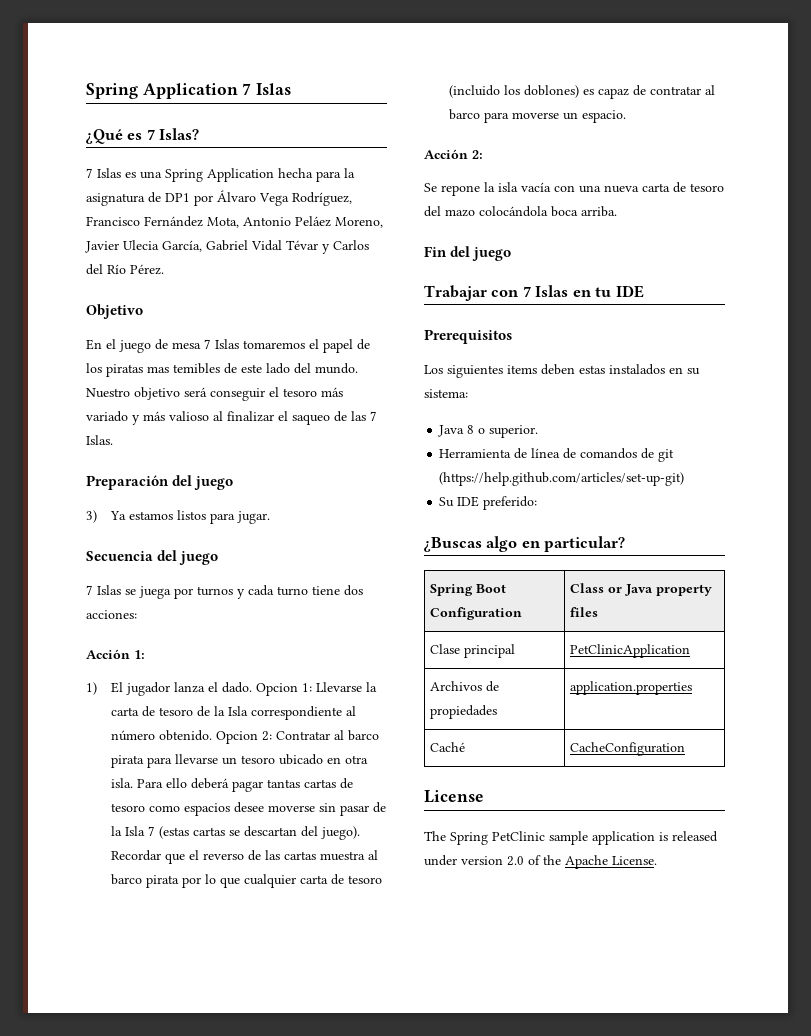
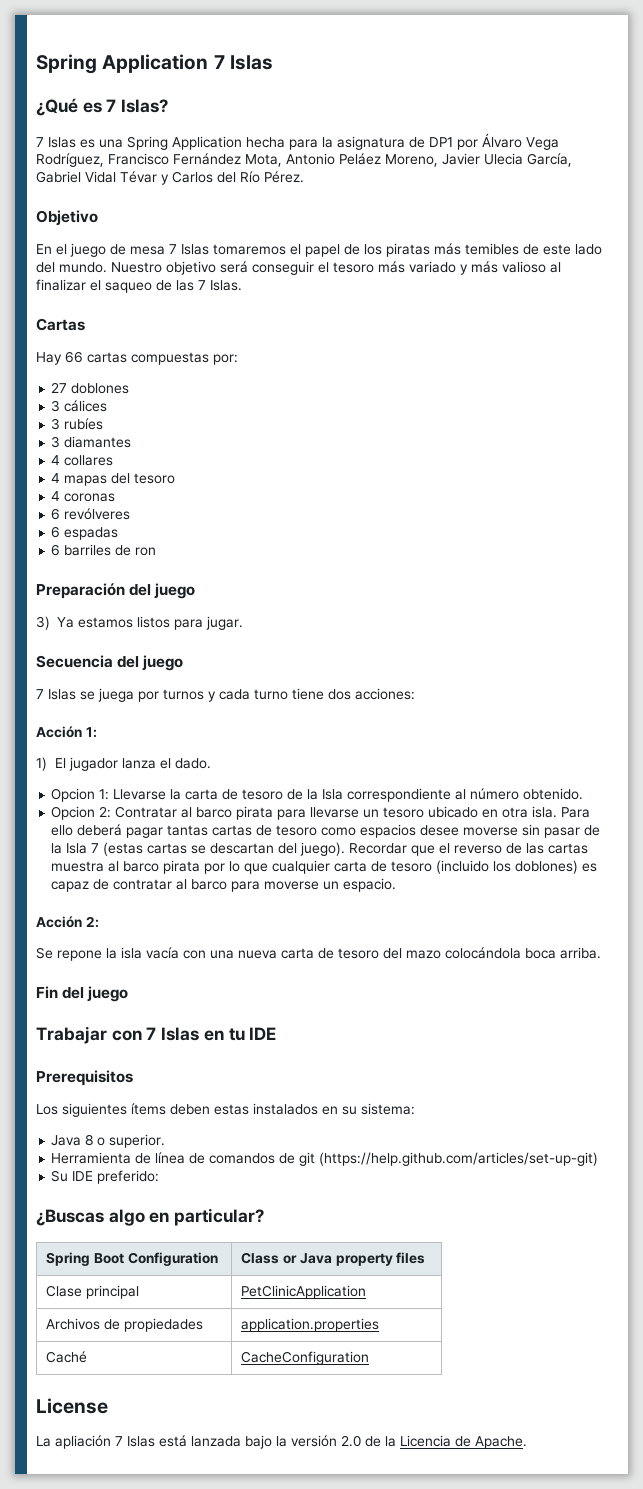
- En el juego de mesa 7 Islas tomaremos el papel de los piratas mas temibles de este lado del mundo.
+ En el juego de mesa 7 Islas tomaremos el papel de los piratas más temibles de este lado del mundo.
+ Cartas
+ Hay 66 cartas compuestas por:
+ 27 doblones
+ 3 cálices
+ 3 rubíes
+ 3 diamantes
+ 4 collares
+ 4 mapas del tesoro
+ 4 coronas
+ 6 revólveres
+ 6 espadas
+ 6 barriles de ron
- 1) El jugador lanza el dado. Opcion 1: Llevarse la carta de tesoro de la Isla correspondiente al número obtenido. Opcion 2: Contratar al barco pirata para llevarse un tesoro ubicado en otra isla.
+ 1) El jugador lanza el dado.
+ Opcion 1: Llevarse la carta de tesoro de la Isla correspondiente al número obtenido.
+ Opcion 2: Contratar al barco pirata para llevarse un tesoro ubicado en otra isla.
- Los siguientes items deben estas instalados en su sistema:
+ Los siguientes ítems deben estas instalados en su sistema:
- The Spring PetClinic sample application is released under version 2.0 of the Apache License.
+ La apliación 7 Islas está lanzada bajo la versión 2.0 de la Licencia de Apache.

